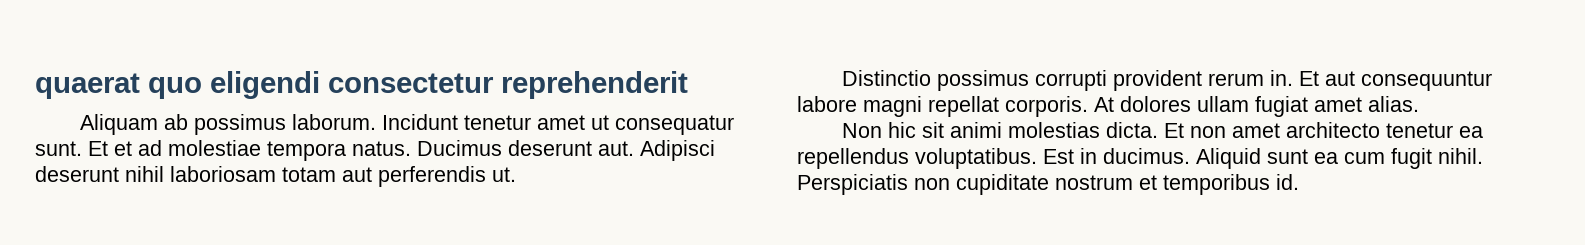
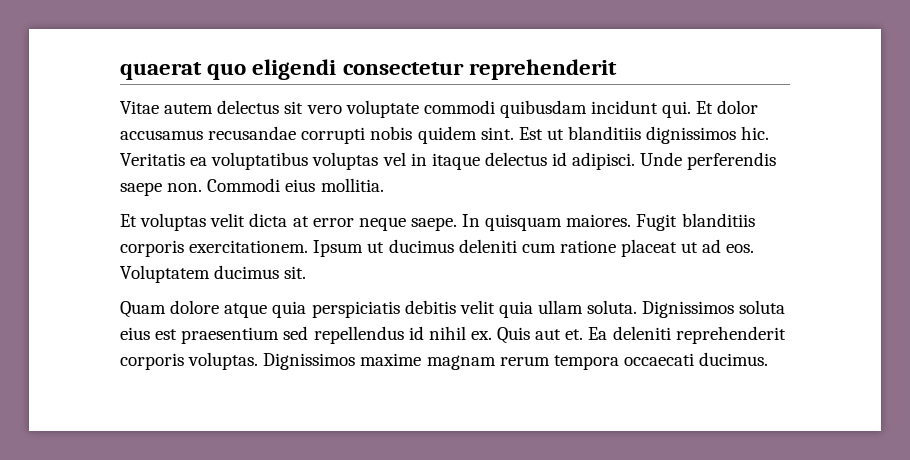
- Aliquam ab possimus laborum. Incidunt tenetur amet ut consequatur sunt. Et et ad molestiae tempora natus. Ducimus deserunt aut. Adipisci deserunt nihil laboriosam totam aut perferendis ut.
- Distinctio possimus corrupti provident rerum in. Et aut consequuntur labore magni repellat corporis. At dolores ullam fugiat amet alias.
- Non hic sit animi molestias dicta. Et non amet architecto tenetur ea repellendus voluptatibus. Est in ducimus. Aliquid sunt ea cum fugit nihil. Perspiciatis non cupiditate nostrum et temporibus id.
+ Vitae autem delectus sit vero voluptate commodi quibusdam incidunt qui. Et dolor accusamus recusandae corrupti nobis quidem sint. Est ut blanditiis dignissimos hic. Veritatis ea voluptatibus voluptas vel in itaque delectus id adipisci. Unde perferendis saepe non. Commodi eius mollitia.
+ Et voluptas velit dicta at error neque saepe. In quisquam maiores. Fugit blanditiis corporis exercitationem. Ipsum ut ducimus deleniti cum ratione placeat ut ad eos. Voluptatem ducimus sit.
+ Quam dolore atque quia perspiciatis debitis velit quia ullam soluta. Dignissimos soluta eius est praesentium sed repellendus id nihil ex. Quis aut et. Ea deleniti reprehenderit corporis voluptas. Dignissimos maxime magnam rerum tempora occaecati ducimus.

